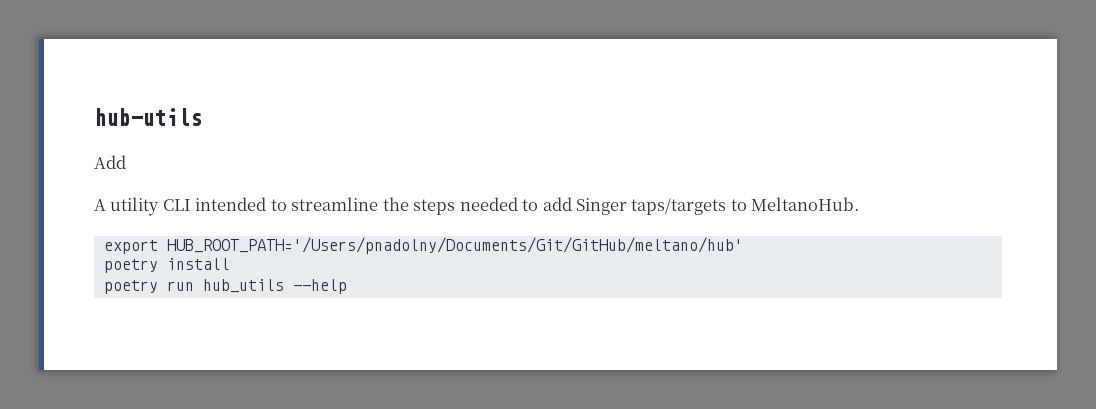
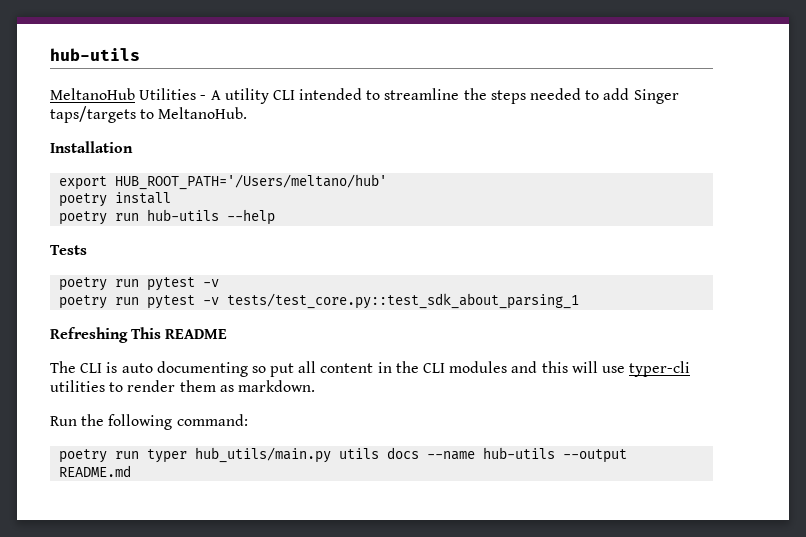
- Add
- A utility CLI intended to streamline the steps needed to add Singer taps/targets to MeltanoHub.
+ MeltanoHub Utilities - A utility CLI intended to streamline the steps needed to add Singer taps/targets to MeltanoHub.
+ Installation
- export HUB_ROOT_PATH='/Users/pnadolny/Documents/Git/GitHub/meltano/hub'
+ export HUB_ROOT_PATH='/Users/meltano/hub'
- poetry run hub_utils --help
+ poetry run hub-utils --help
+ Tests
+ poetry run pytest -v
+ poetry run pytest -v tests/test_core.py::test_sdk_about_parsing_1
+ Refreshing This README
+ The CLI is auto documenting so put all content in the CLI modules and this will use typer-cli utilities to render them as markdown.
+ Run the following command:
+ poetry run typer hub_utils/main.py utils docs --name hub-utils --output README.md

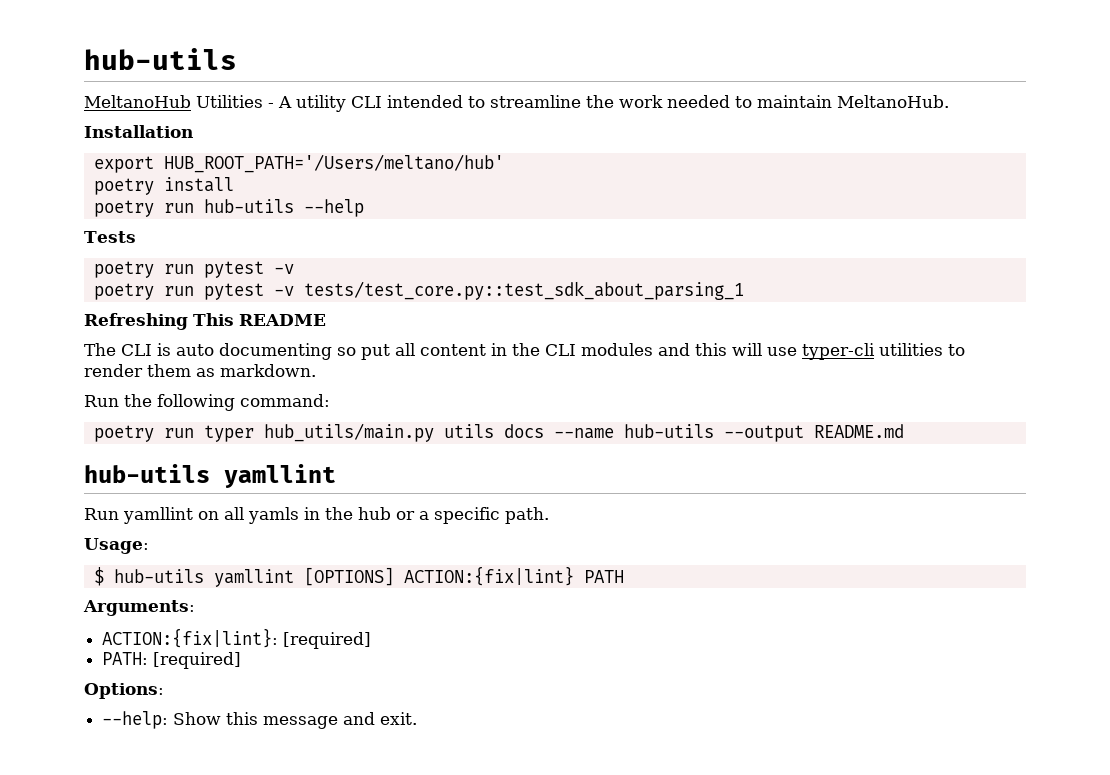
- MeltanoHub Utilities - A utility CLI intended to streamline the steps needed to add Singer taps/targets to MeltanoHub.
+ MeltanoHub Utilities - A utility CLI intended to streamline the work needed to maintain MeltanoHub.
  poetry run typer hub_utils/main.py utils docs --name hub-utils --output README.md
+ hub-utils yamllint
+ Run yamllint on all yamls in the hub or a specific path.
+ Usage:
+ $ hub-utils yamllint [OPTIONS] ACTION:{fix|lint} PATH
+ Arguments:
+ ACTION:{fix|lint}: [required]
+ PATH: [required]
+ Options:
+ --help: Show this message and exit.

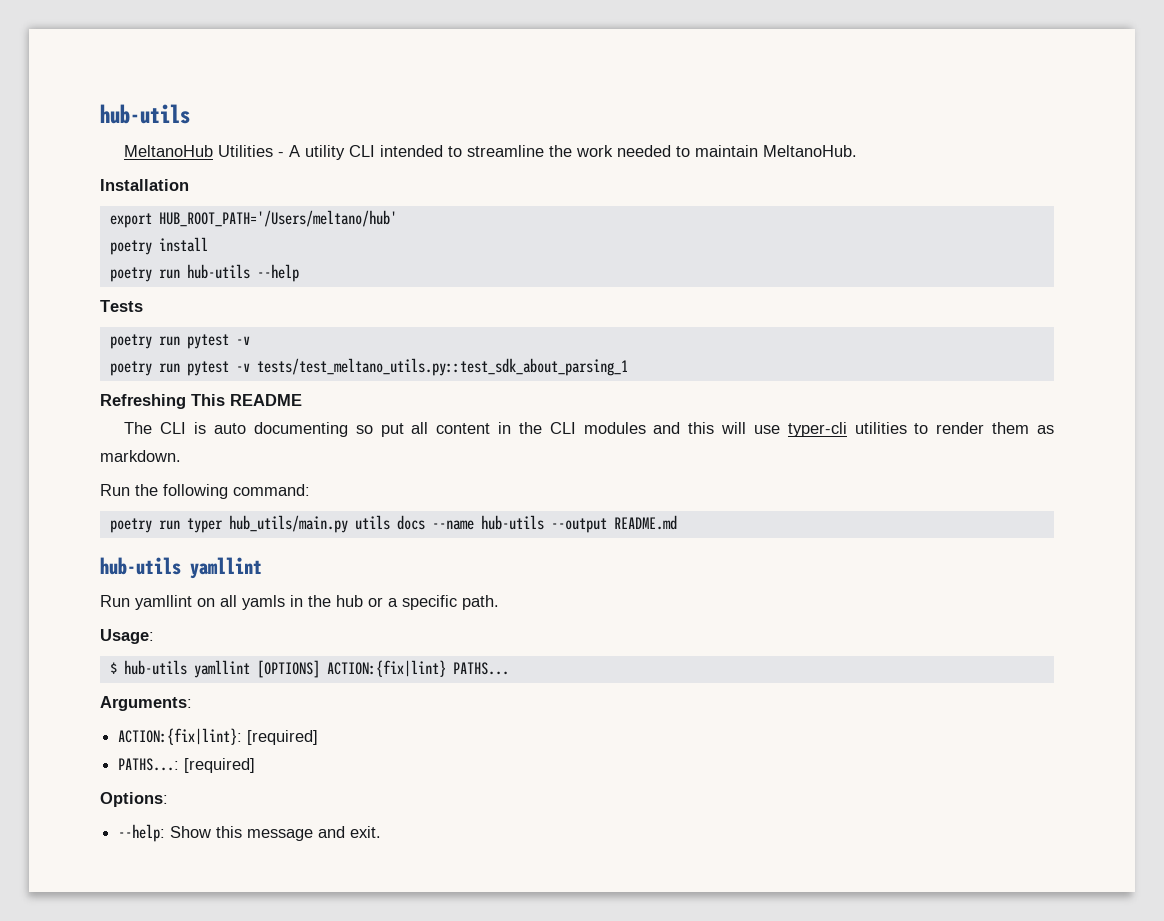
- poetry run pytest -v tests/test_core.py::test_sdk_about_parsing_1
+ poetry run pytest -v tests/test_meltano_utils.py::test_sdk_about_parsing_1
- $ hub-utils yamllint [OPTIONS] ACTION:{fix|lint} PATH
+ $ hub-utils yamllint [OPTIONS] ACTION:{fix|lint} PATHS...
- PATH: [required]
+ PATHS...: [required]

